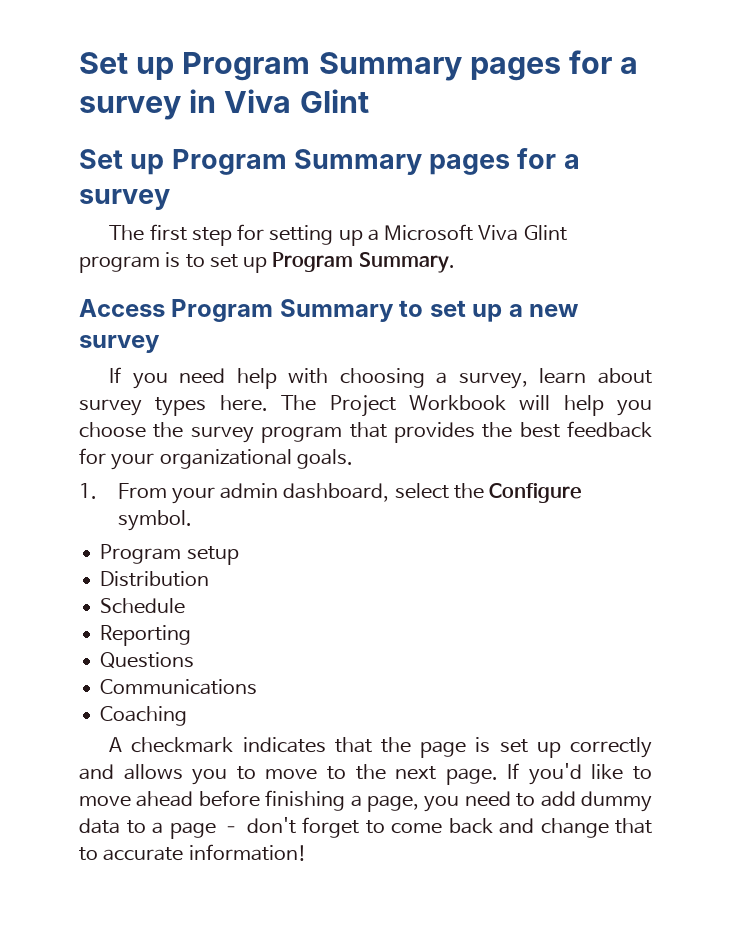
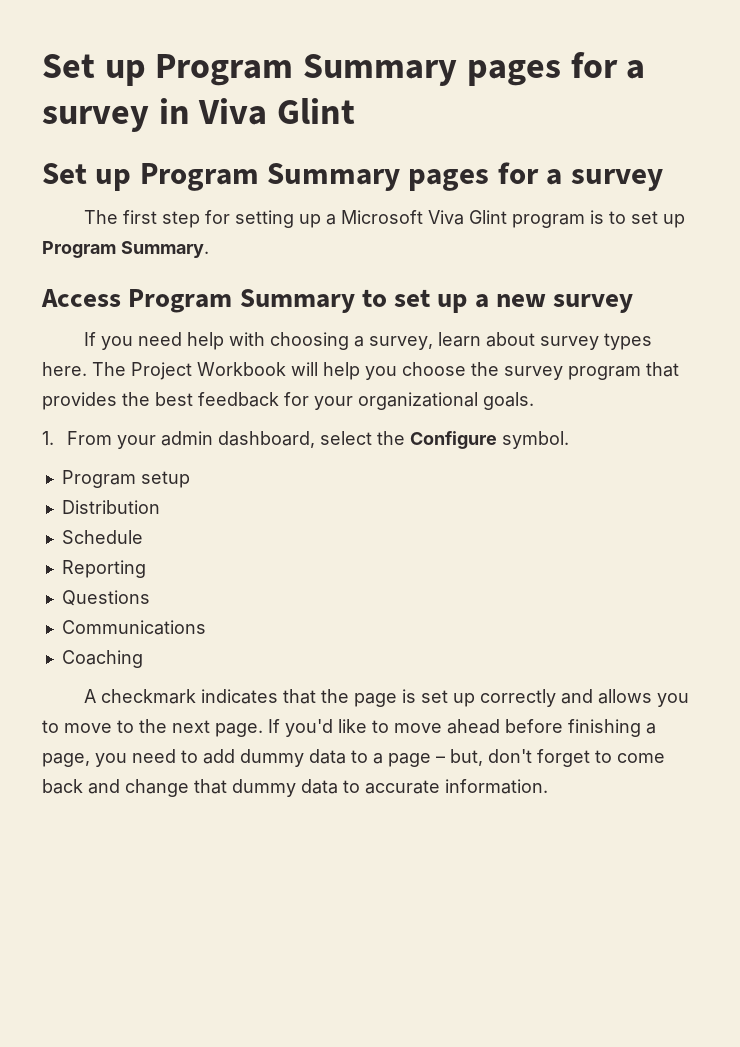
- If you'd like to move ahead before finishing a page, you need to add dummy data to a page – don't forget to come back and change that to accurate information!
+ If you'd like to move ahead before finishing a page, you need to add dummy data to a page – but, don't forget to come back and change that dummy data to accurate information.

